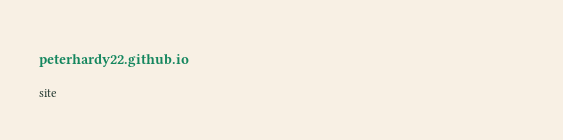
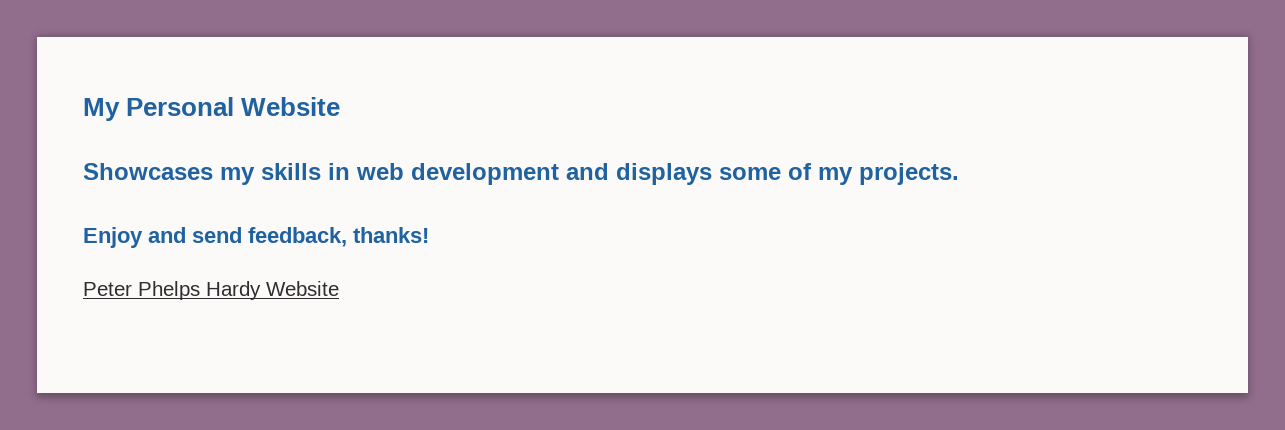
- peterhardy22.github.io
- site
+ My Personal Website
+ Showcases my skills in web development and displays some of my projects.
+ Enjoy and send feedback, thanks!
+ Peter Phelps Hardy Website

